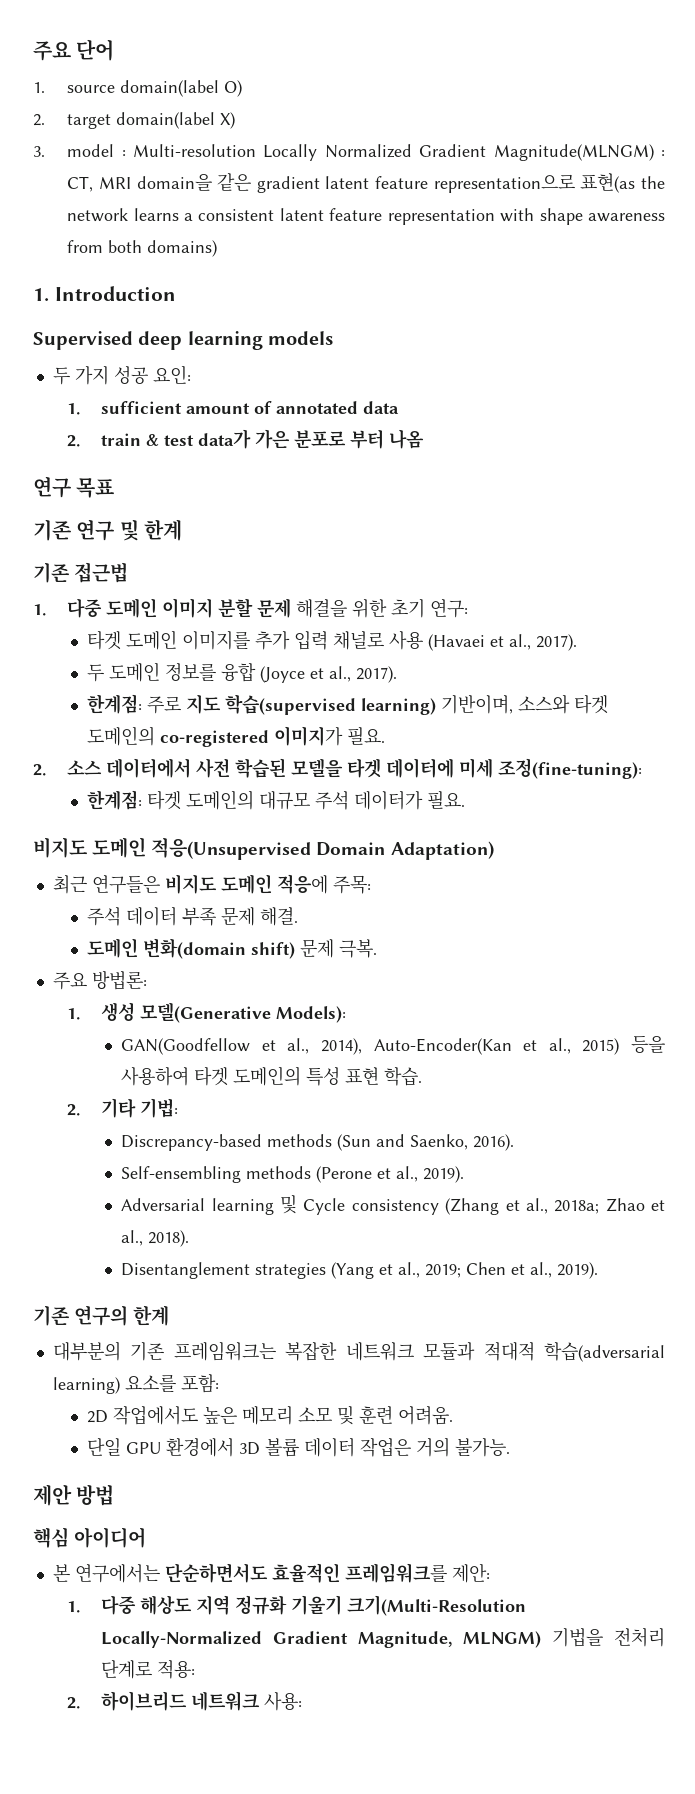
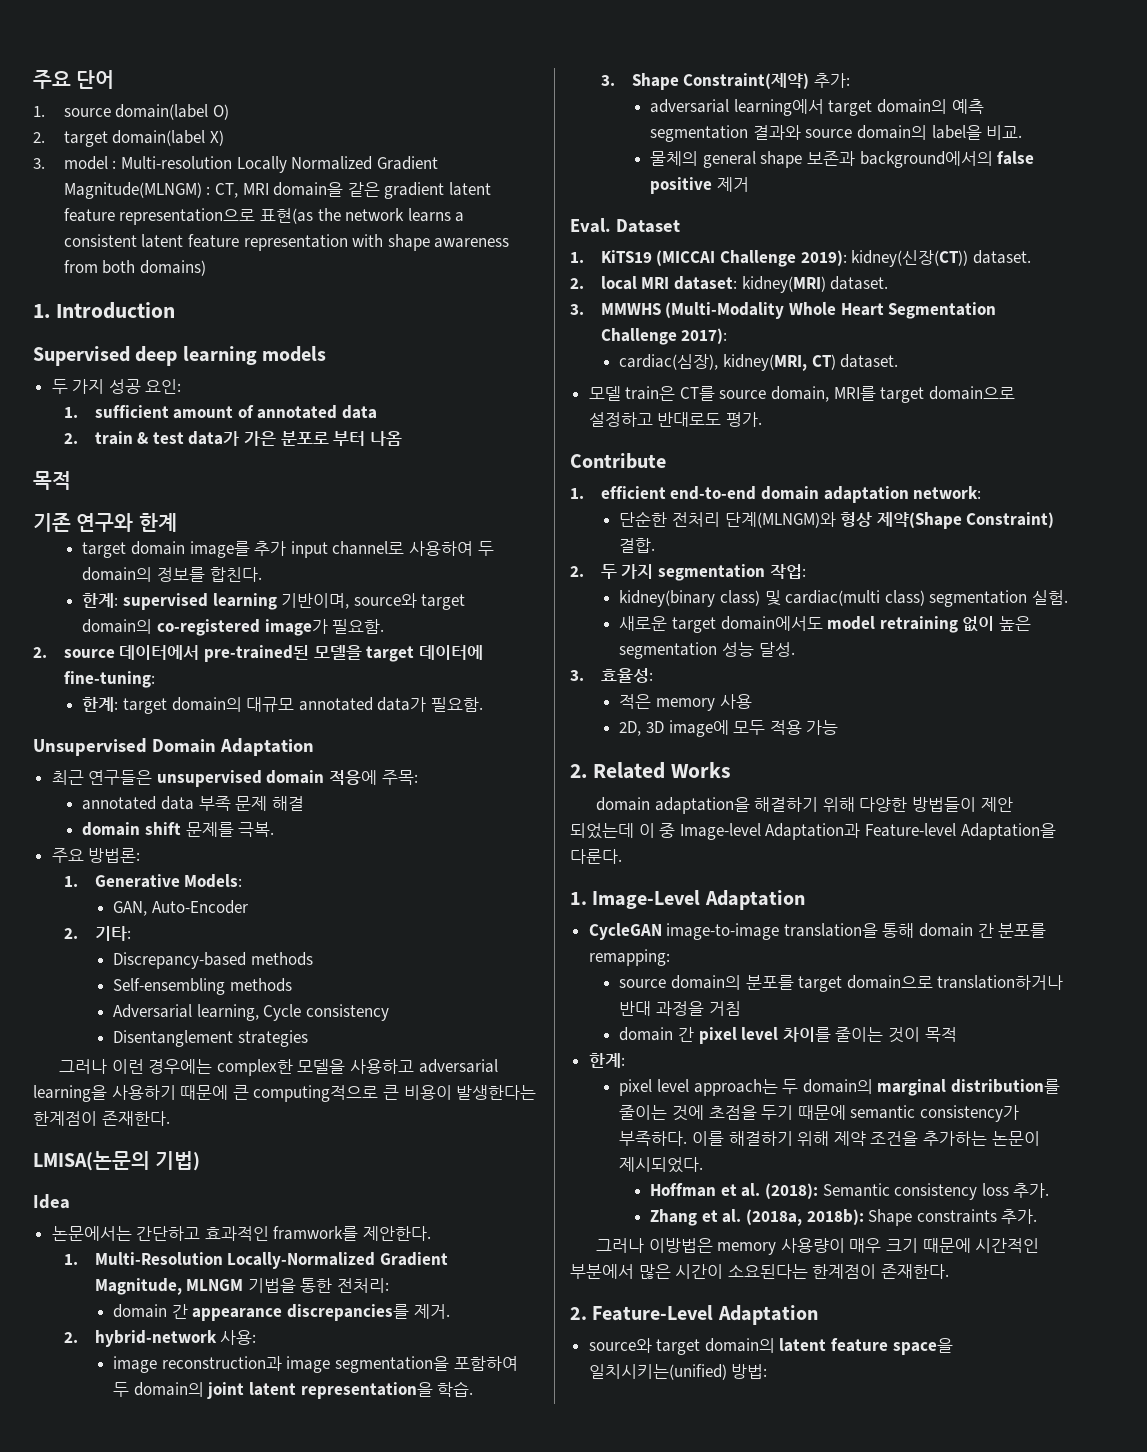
  2. train & test data가 가은 분포로 부터 나옴
- 연구 목표
- 기존 연구 및 한계
- 기존 접근법
- 1. 다중 도메인 이미지 분할 문제 해결을 위한 초기 연구:
- 타겟 도메인 이미지를 추가 입력 채널로 사용 (Havaei et al., 2017).
- 두 도메인 정보를 융합 (Joyce et al., 2017).
- 한계점: 주로 지도 학습(supervised learning) 기반이며, 소스와 타겟 도메인의 co-registered 이미지가 필요.
- 2. 소스 데이터에서 사전 학습된 모델을 타겟 데이터에 미세 조정(fine-tuning):
- 한계점: 타겟 도메인의 대규모 주석 데이터가 필요.
- 비지도 도메인 적응(Unsupervised Domain Adaptation)
+ 목적
+ 기존 연구와 한계
+ target domain image를 추가 input channel로 사용하여 두 domain의 정보를 합친다.
+ 한계: supervised learning 기반이며, source와 target domain의 co-registered image가 필요함.
+ 2. source 데이터에서 pre-trained된 모델을 target 데이터에 fine-tuning:
+ 한계: target domain의 대규모 annotated data가 필요함.
+ Unsupervised Domain Adaptation
- 최근 연구들은 비지도 도메인 적응에 주목:
+ 최근 연구들은 unsupervised domain 적응에 주목:
- 주석 데이터 부족 문제 해결.
- 도메인 변화(domain shift) 문제 극복.
+ annotated data 부족 문제 해결
+ domain shift 문제를 극복.
  주요 방법론:
- 1. 생성 모델(Generative Models):
- GAN(Goodfellow et al., 2014), Auto-Encoder(Kan et al., 2015) 등을 사용하여 타겟 도메인의 특성 표현 학습.
- 2. 기타 기법:
- Discrepancy-based methods (Sun and Saenko, 2016).
- Self-ensembling methods (Perone et al., 2019).
- Adversarial learning 및 Cycle consistency (Zhang et al., 2018a; Zhao et al., 2018).
- Disentanglement strategies (Yang et al., 2019; Chen et al., 2019).
- 기존 연구의 한계
- 대부분의 기존 프레임워크는 복잡한 네트워크 모듈과 적대적 학습(adversarial learning) 요소를 포함:
- 2D 작업에서도 높은 메모리 소모 및 훈련 어려움.
- 단일 GPU 환경에서 3D 볼륨 데이터 작업은 거의 불가능.
- 제안 방법
- 핵심 아이디어
- 본 연구에서는 단순하면서도 효율적인 프레임워크를 제안:
- 1. 다중 해상도 지역 정규화 기울기 크기(Multi-Resolution Locally-Normalized Gradient Magnitude, MLNGM) 기법을 전처리 단계로 적용:
- 2. 하이브리드 네트워크 사용:
+ 1. Generative Models:
+ GAN, Auto-Encoder
+ 2. 기타:
+ Discrepancy-based methods
+ Self-ensembling methods
+ Adversarial learning, Cycle consistency
+ Disentanglement strategies
+ 그러나 이런 경우에는 complex한 모델을 사용하고 adversarial learning을 사용하기 때문에 큰 computing적으로 큰 비용이 발생한다는 한계점이 존재한다.
+ LMISA(논문의 기법)
+ Idea
+ 논문에서는 간단하고 효과적인 framwork를 제안한다.
+ 1. Multi-Resolution Locally-Normalized Gradient Magnitude, MLNGM 기법을 통한 전처리:
+ domain 간 appearance discrepancies를 제거.
+ 2. hybrid-network 사용:
+ image reconstruction과 image segmentation을 포함하여 두 domain의 joint latent representation을 학습.
+ 3. Shape Constraint(제약) 추가:
+ adversarial learning에서 target domain의 예측 segmentation 결과와 source domain의 label을 비교.
+ 물체의 general shape 보존과 background에서의 false positive 제거
+ Eval. Dataset
+ 1. KiTS19 (MICCAI Challenge 2019): kidney(신장(CT)) dataset.
+ 2. local MRI dataset: kidney(MRI) dataset.
+ 3. MMWHS (Multi-Modality Whole Heart Segmentation Challenge 2017):
+ cardiac(심장), kidney(MRI, CT) dataset.
+ 모델 train은 CT를 source domain, MRI를 target domain으로 설정하고 반대로도 평가.
+ Contribute
+ 1. efficient end-to-end domain adaptation network:
+ 단순한 전처리 단계(MLNGM)와 형상 제약(Shape Constraint) 결합.
+ 2. 두 가지 segmentation 작업:
+ kidney(binary class) 및 cardiac(multi class) segmentation 실험.
+ 새로운 target domain에서도 model retraining 없이 높은 segmentation 성능 달성.
+ 3. 효율성:
+ 적은 memory 사용
+ 2D, 3D image에 모두 적용 가능
+ 2. Related Works
+ domain adaptation을 해결하기 위해 다양한 방법들이 제안 되었는데 이 중 Image-level Adaptation과 Feature-level Adaptation을 다룬다.
+ 1. Image-Level Adaptation
+ CycleGAN image-to-image translation을 통해 domain 간 분포를 remapping:
+ source domain의 분포를 target domain으로 translation하거나 반대 과정을 거침
+ domain 간 pixel level 차이를 줄이는 것이 목적
+ 한계:
+ pixel level approach는 두 domain의 marginal distribution를 줄이는 것에 초점을 두기 때문에 semantic consistency가 부족하다. 이를 해결하기 위해 제약 조건을 추가하는 논문이 제시되었다.
+ Hoffman et al. (2018): Semantic consistency loss 추가.
+ Zhang et al. (2018a, 2018b): Shape constraints 추가.
+ 그러나 이방법은 memory 사용량이 매우 크기 때문에 시간적인 부분에서 많은 시간이 소요된다는 한계점이 존재한다.
+ 2. Feature-Level Adaptation
+ source와 target domain의 latent feature space을 일치시키는(unified) 방법:

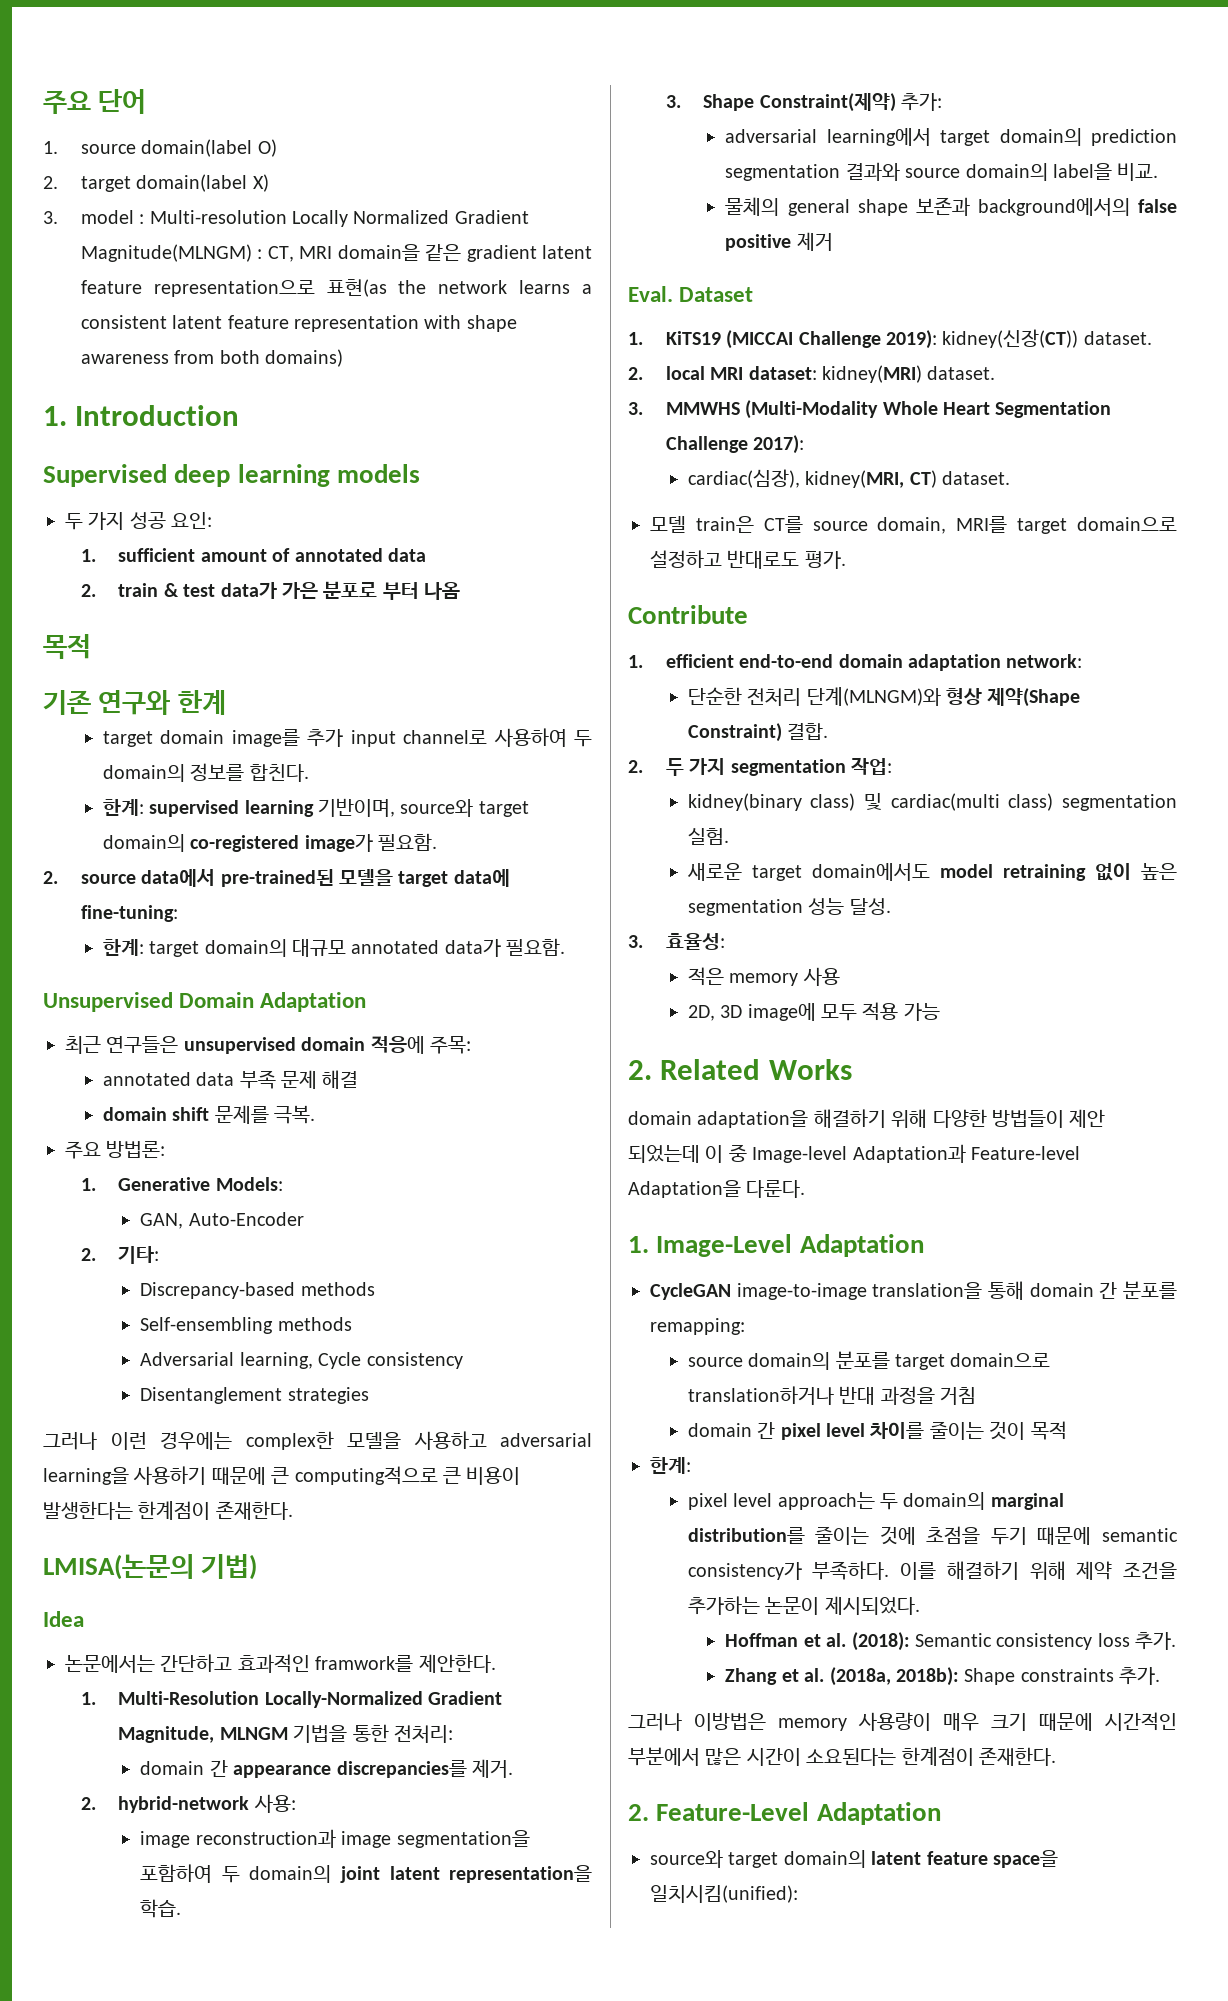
- 2. source 데이터에서 pre-trained된 모델을 target 데이터에 fine-tuning:
+ 2. source data에서 pre-trained된 모델을 target data에 fine-tuning:
- adversarial learning에서 target domain의 예측 segmentation 결과와 source domain의 label을 비교.
+ adversarial learning에서 target domain의 prediction segmentation 결과와 source domain의 label을 비교.
- source와 target domain의 latent feature space을 일치시키는(unified) 방법:
+ source와 target domain의 latent feature space을 일치시킴(unified):

